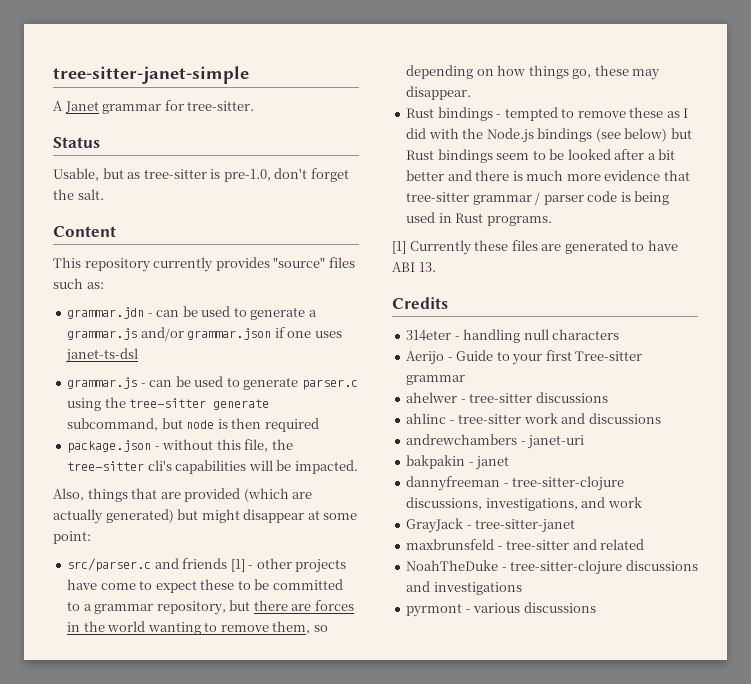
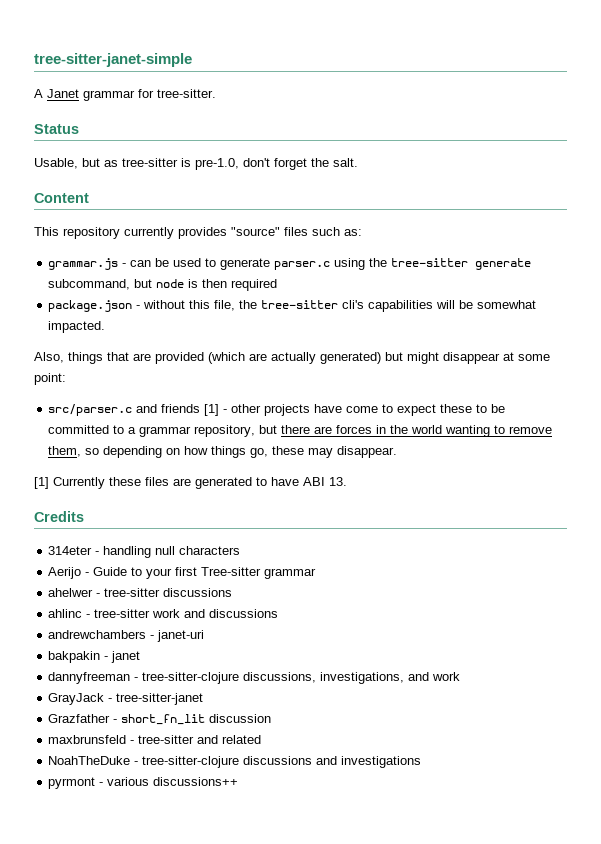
- grammar.jdn - can be used to generate a grammar.js and/or grammar.json if one uses janet-ts-dsl
- package.json - without this file, the tree-sitter cli's capabilities will be impacted.
+ package.json - without this file, the tree-sitter cli's capabilities will be somewhat impacted.
- Rust bindings - tempted to remove these as I did with the Node.js bindings (see below) but Rust bindings seem to be looked after a bit better and there is much more evidence that tree-sitter grammar / parser code is being used in Rust programs.
+ Grazfather - short_fn_lit discussion
- pyrmont - various discussions
+ pyrmont - various discussions++

